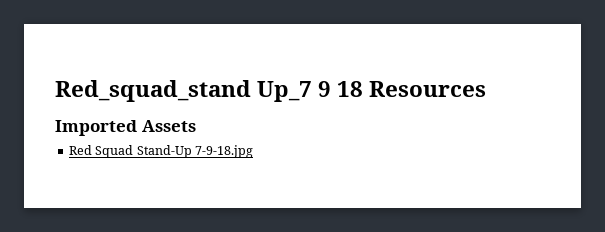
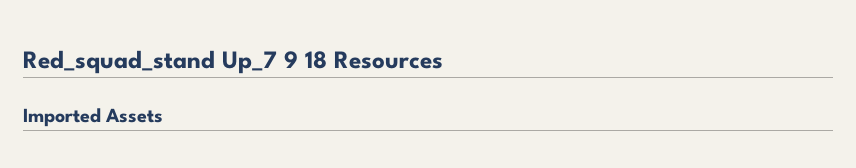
- Red Squad Stand-Up 7-9-18.jpg

